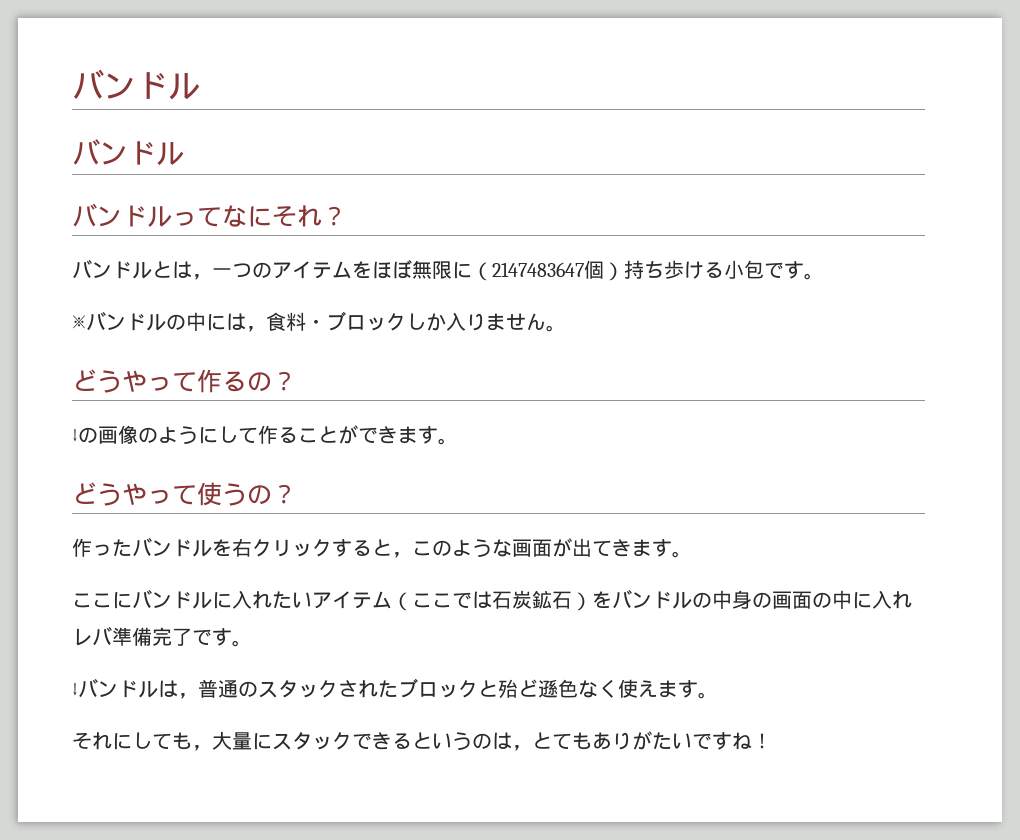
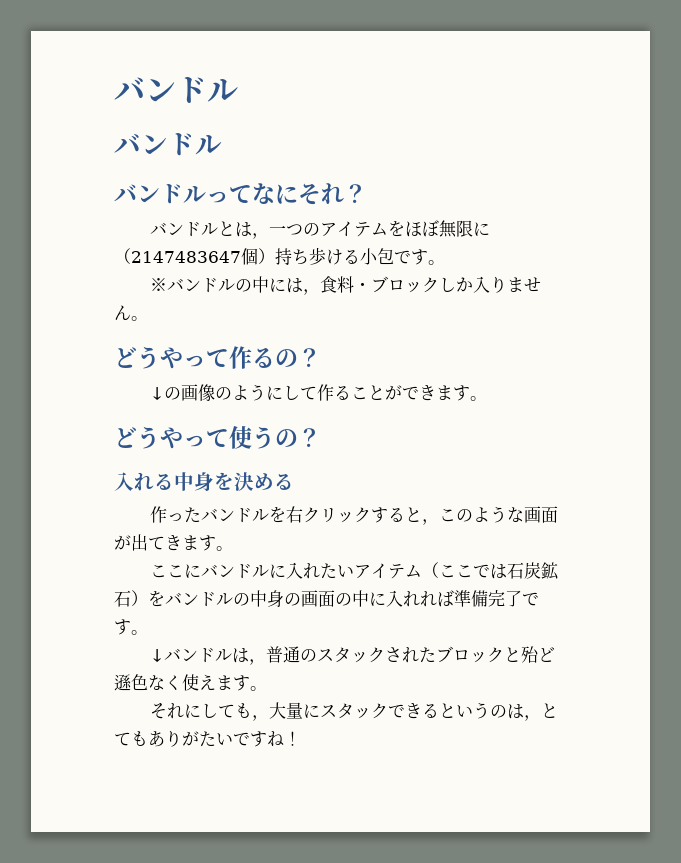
+ 入れる中身を決める
- ここにバンドルに入れたいアイテム（ここでは石炭鉱石）をバンドルの中身の画面の中に入れレバ準備完了です。
+ ここにバンドルに入れたいアイテム（ここでは石炭鉱石）をバンドルの中身の画面の中に入れれば準備完了です。

